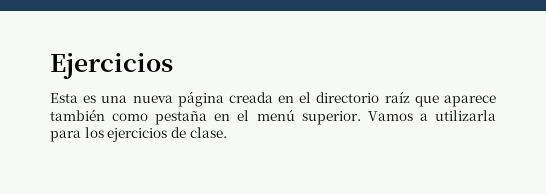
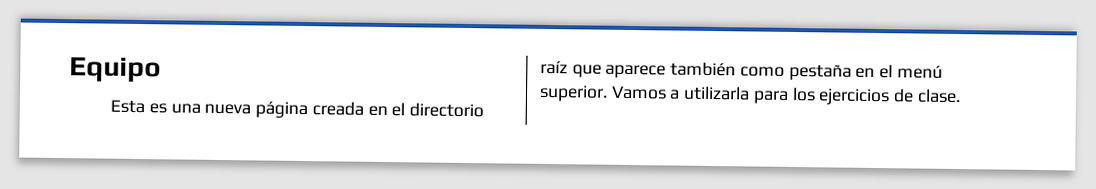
- Ejercicios
+ Equipo

